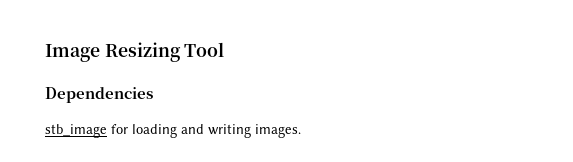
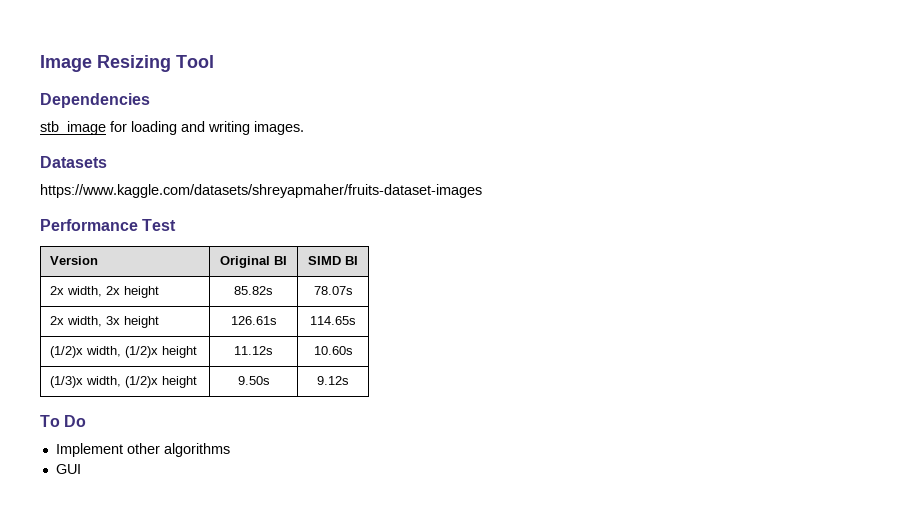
+ Datasets
+ https://www.kaggle.com/datasets/shreyapmaher/fruits-dataset-images
+ Performance Test
+ Version | Original BI | SIMD BI
+ 2x width, 2x height | 85.82s | 78.07s
+ 2x width, 3x height | 126.61s | 114.65s
+ (1/2)x width, (1/2)x height | 11.12s | 10.60s
+ (1/3)x width, (1/2)x height | 9.50s | 9.12s
+ To Do
+ Implement other algorithms
+ GUI

